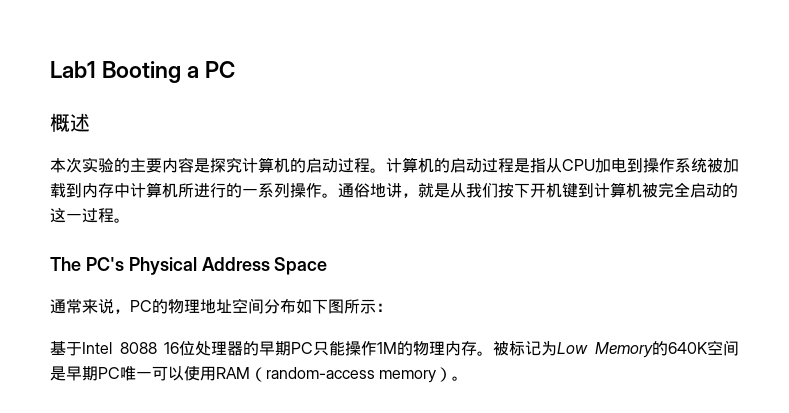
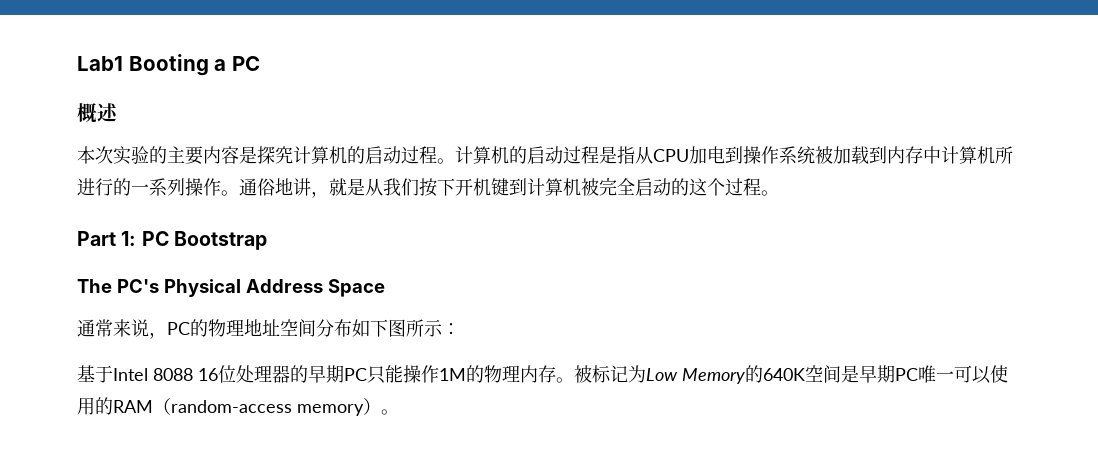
- 通俗地讲，就是从我们按下开机键到计算机被完全启动的这一过程。
+ 通俗地讲，就是从我们按下开机键到计算机被完全启动的这个过程。
+ Part 1: PC Bootstrap
- 被标记为Low Memory的640K空间是早期PC唯一可以使用RAM（random-access memory）。
+ 被标记为Low Memory的640K空间是早期PC唯一可以使用的RAM（random-access memory）。

